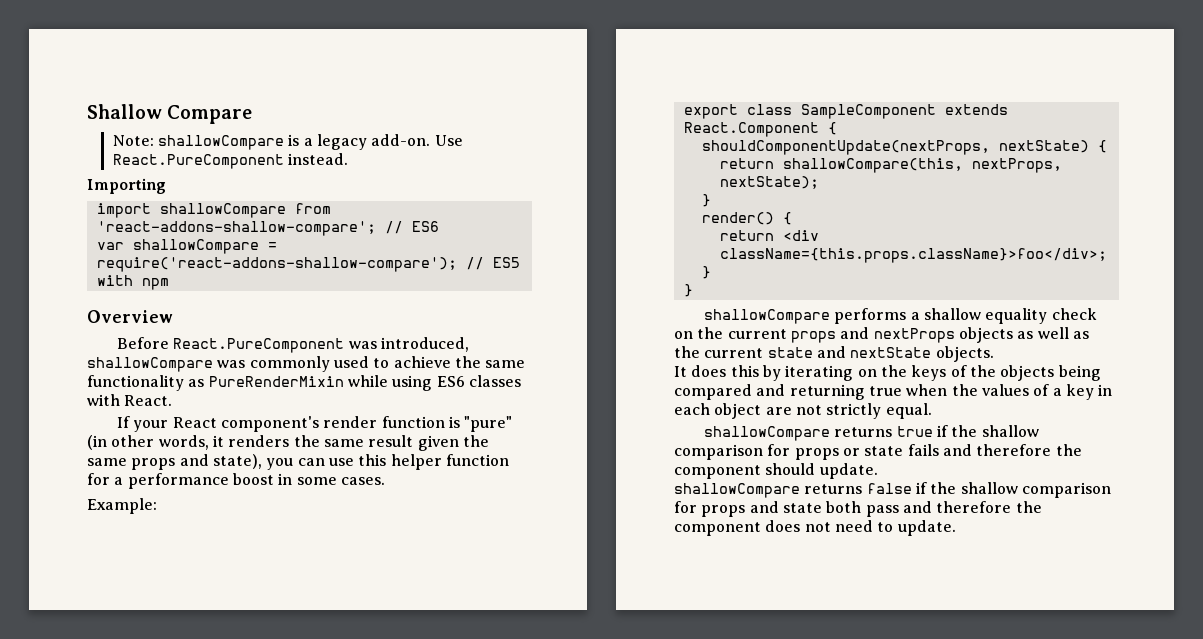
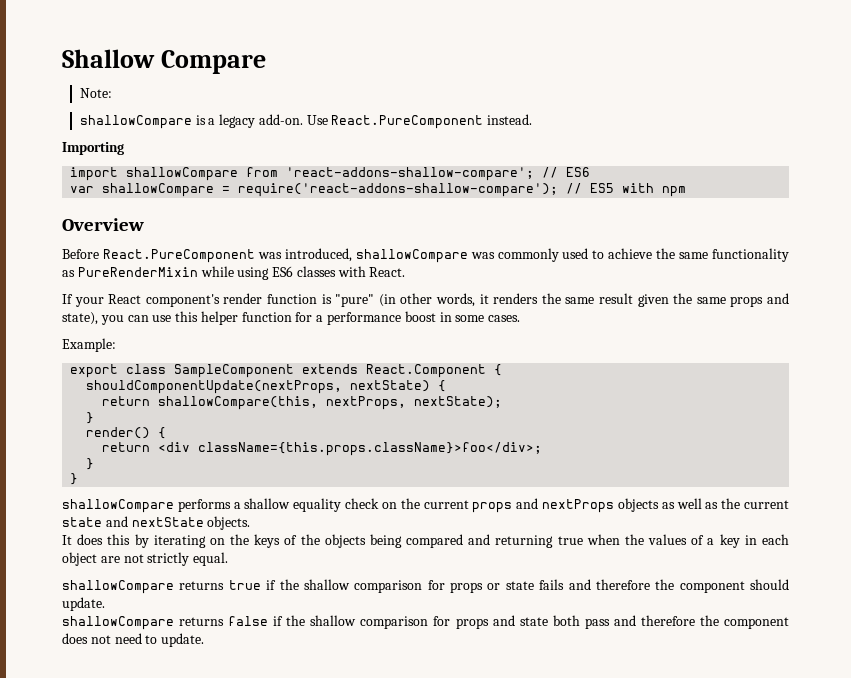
- Note: shallowCompare is a legacy add-on.
+ Note:
+ shallowCompare is a legacy add-on.

